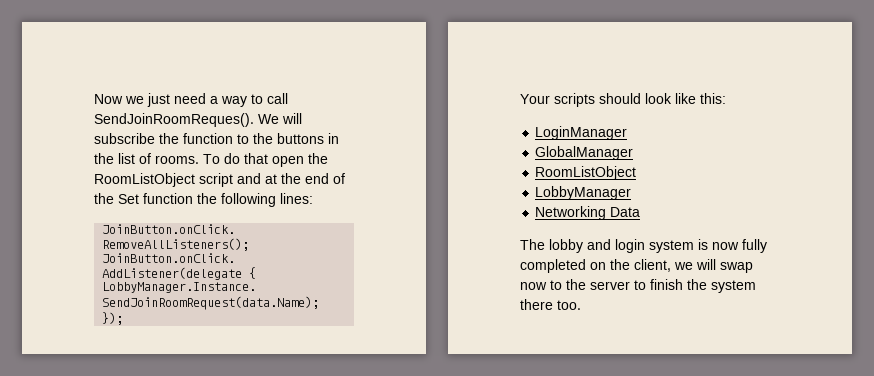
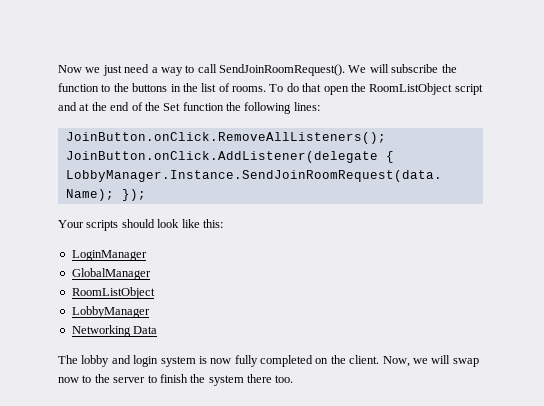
- Now we just need a way to call SendJoinRoomReques().
+ Now we just need a way to call SendJoinRoomRequest().
- The lobby and login system is now fully completed on the client, we will swap now to the server to finish the system there too.
+ The lobby and login system is now fully completed on the client. Now, we will swap now to the server to finish the system there too.

